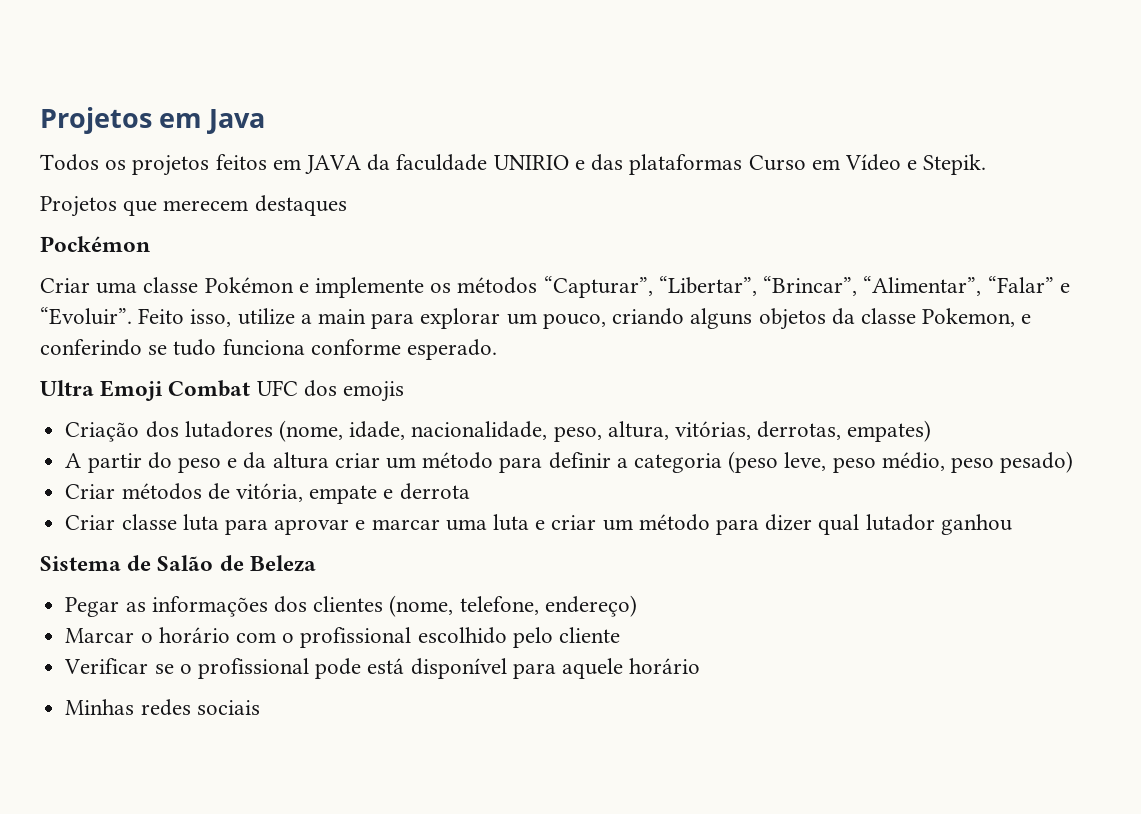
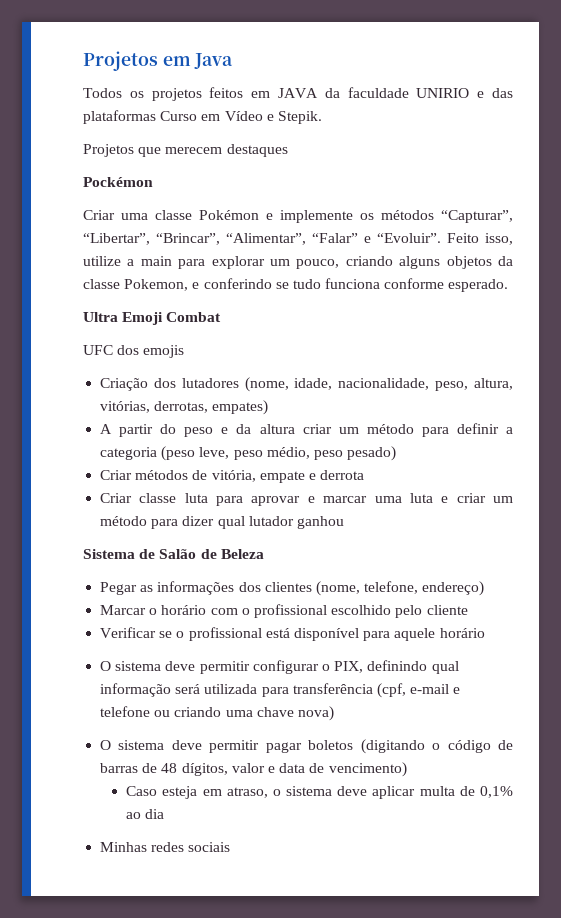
- Ultra Emoji Combat UFC dos emojis
+ Ultra Emoji Combat
+ UFC dos emojis
- Verificar se o profissional pode está disponível para aquele horário
+ Verificar se o profissional está disponível para aquele horário
+ O sistema deve permitir configurar o PIX, definindo qual informação será utilizada para transferência (cpf, e-mail e telefone ou criando uma chave nova)
+ O sistema deve permitir pagar boletos (digitando o código de barras de 48 dígitos, valor e data de vencimento)
+ Caso esteja em atraso, o sistema deve aplicar multa de 0,1% ao dia

